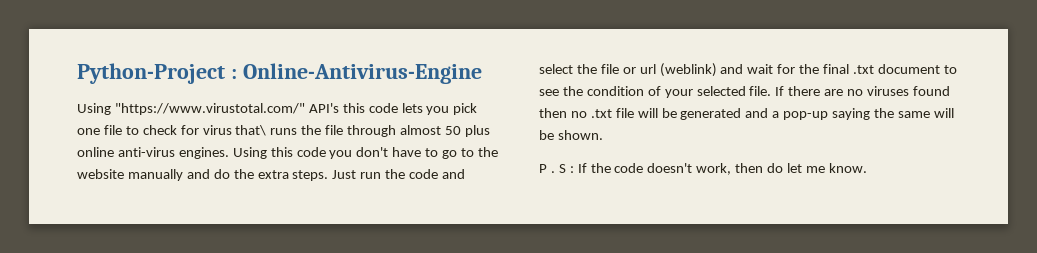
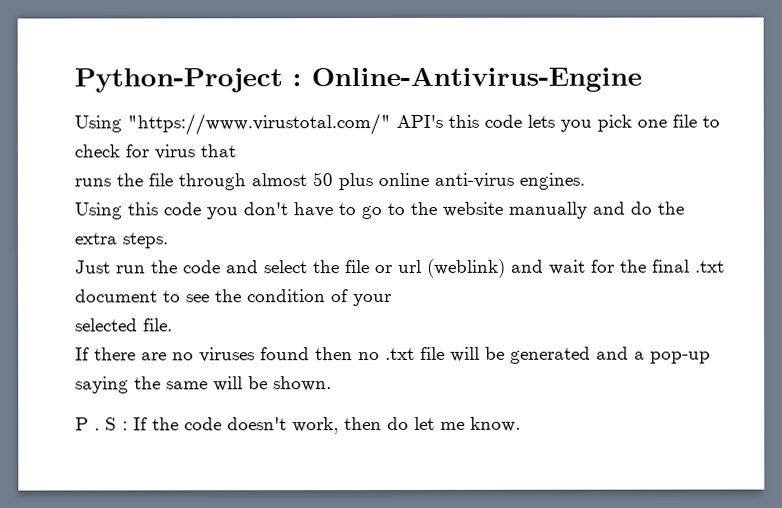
- Using "https://www.virustotal.com/" API's this code lets you pick one file to check for virus that\ runs the file through almost 50 plus online anti-virus engines. Using this code you don't have to go to the website manually and do the extra steps. Just run the code and select the file or url (weblink) and wait for the final .txt document to see the condition of your selected file. If there are no viruses found then no .txt file will be generated and a pop-up saying the same will be shown.
+ Using "https://www.virustotal.com/" API's this code lets you pick one file to check for virus that
+ runs the file through almost 50 plus online anti-virus engines.
+ Using this code you don't have to go to the website manually and do the extra steps.
+ Just run the code and select the file or url (weblink) and wait for the final .txt document to see the condition of your
+ selected file.
+ If there are no viruses found then no .txt file will be generated and a pop-up saying the same will be shown.

